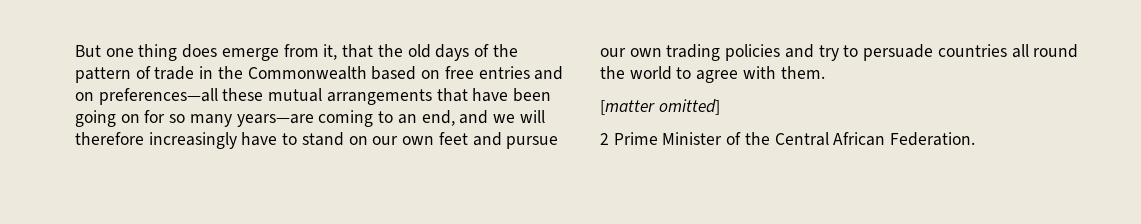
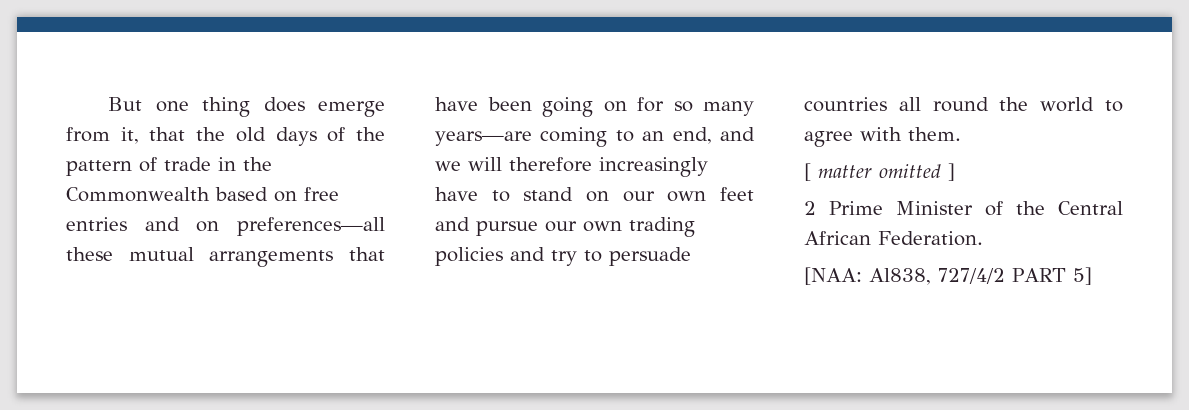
- [matter omitted]
+ [ matter omitted ]
+ [NAA: Al838, 727/4/2 PART 5]

